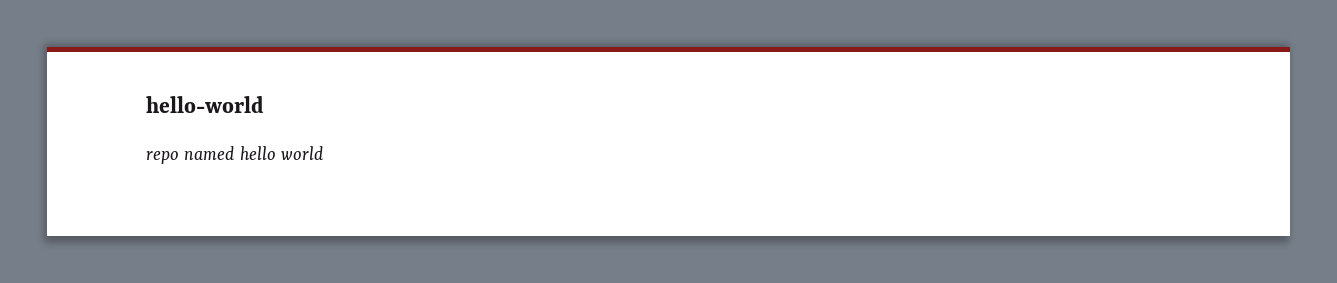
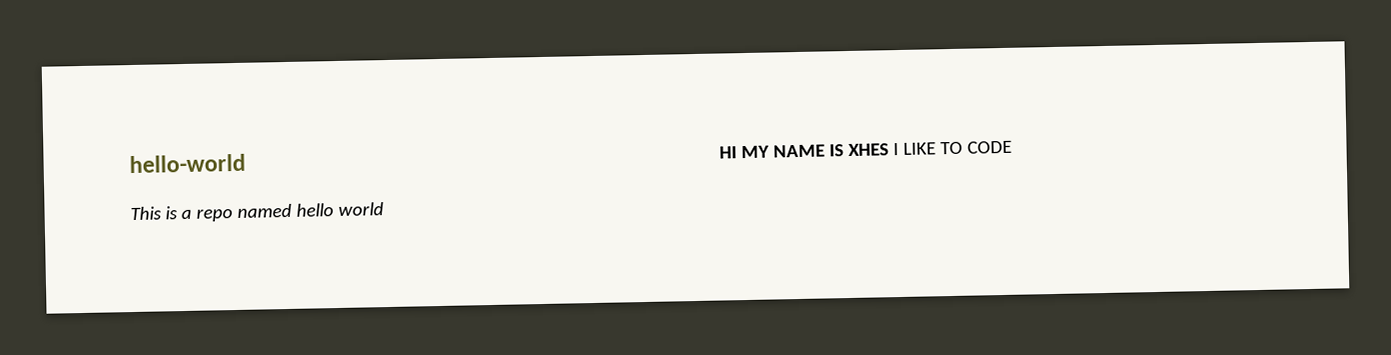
- repo named hello world
+ This is a repo named hello world
+ HI MY NAME IS XHES I LIKE TO CODE

